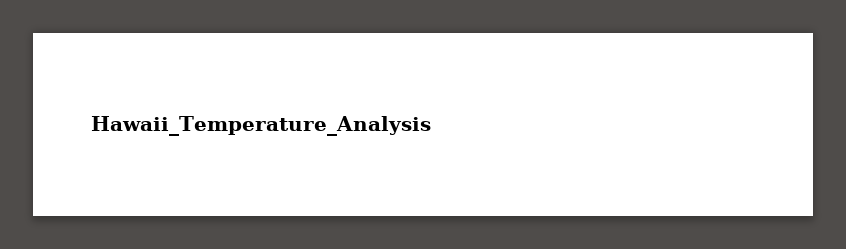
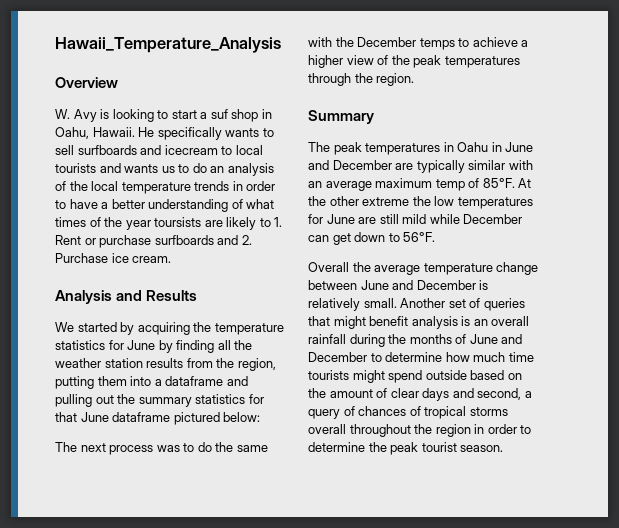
+ Overview
+ W. Avy is looking to start a suf shop in Oahu, Hawaii. He specifically wants to sell surfboards and icecream to local tourists and wants us to do an analysis of the local temperature trends in order to have a better understanding of what times of the year toursists are likely to 1. Rent or purchase surfboards and 2. Purchase ice cream.
+ Analysis and Results
+ We started by acquiring the temperature statistics for June by finding all the weather station results from the region, putting them into a dataframe and pulling out the summary statistics for that June dataframe pictured below:
+ The next process was to do the same with the December temps to achieve a higher view of the peak temperatures through the region.
+ Summary
+ The peak temperatures in Oahu in June and December are typically similar with an average maximum temp of 85°F. At the other extreme the low temperatures for June are still mild while December can get down to 56°F.
+ Overall the average temperature change between June and December is relatively small. Another set of queries that might benefit analysis is an overall rainfall during the months of June and December to determine how much time tourists might spend outside based on the amount of clear days and second, a query of chances of tropical storms overall throughout the region in order to determine the peak tourist season.

